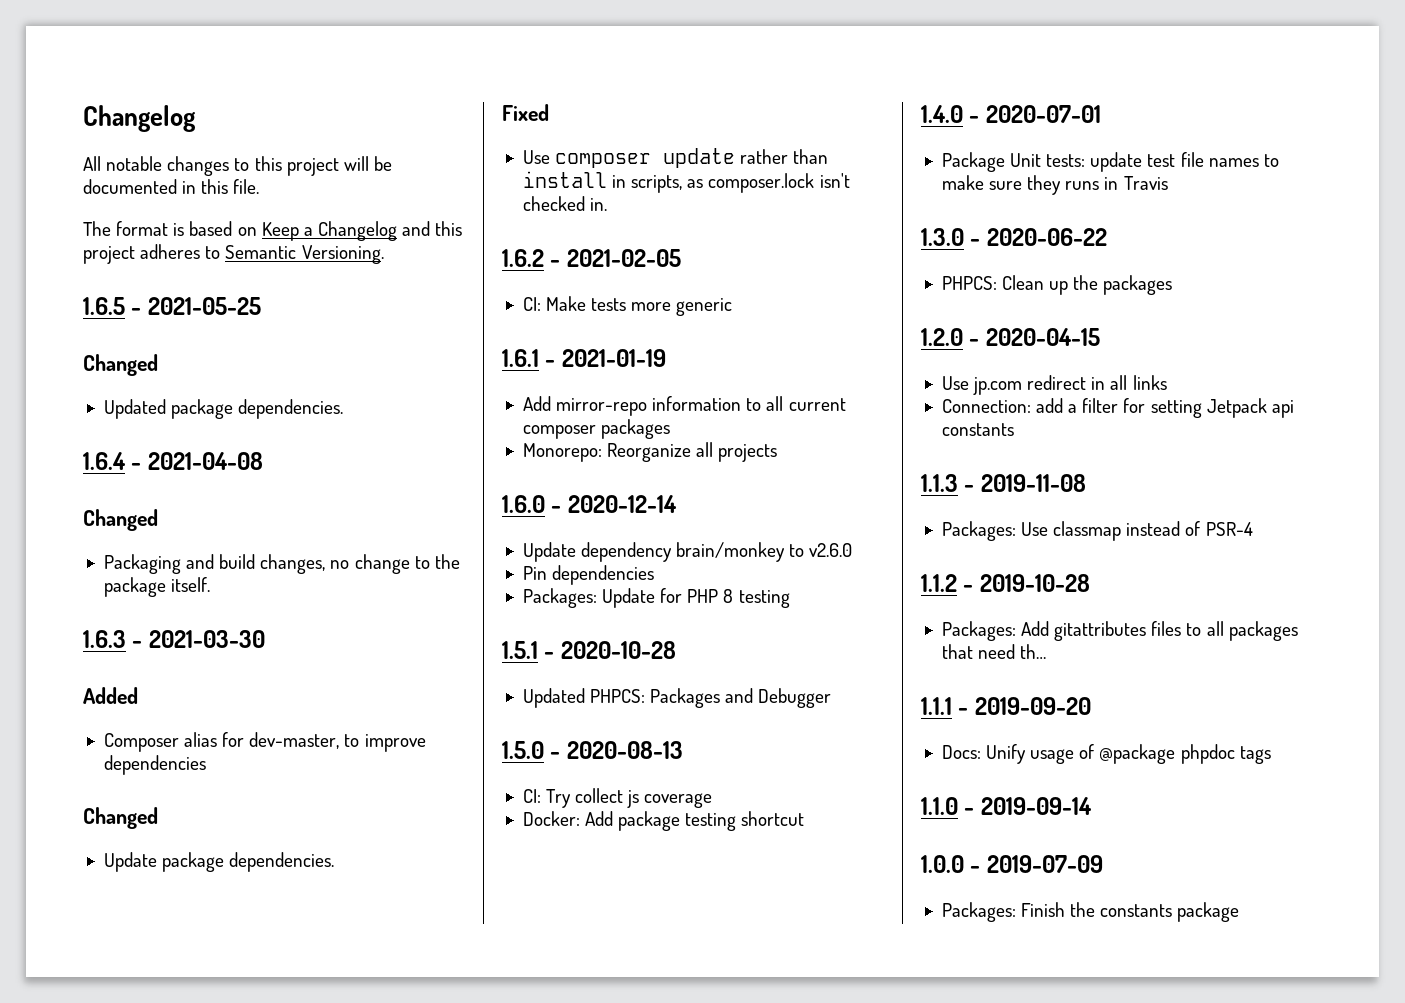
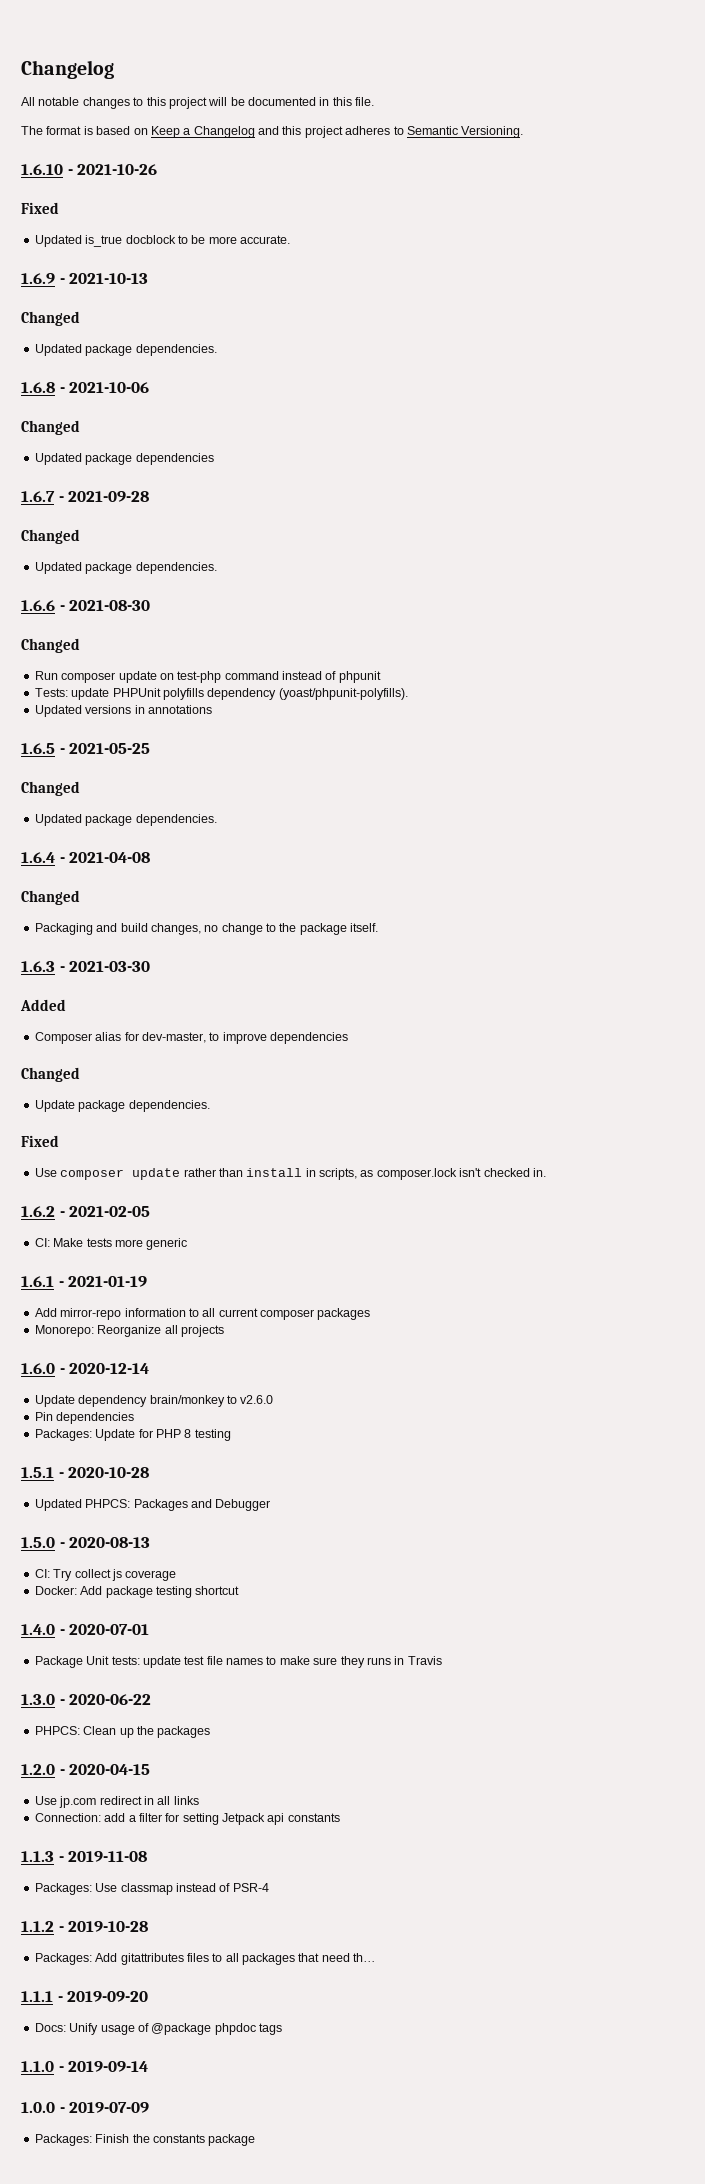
+ 1.6.10 - 2021-10-26
+ Fixed
+ Updated is_true docblock to be more accurate.
+ 1.6.9 - 2021-10-13
+ Changed
+ Updated package dependencies.
+ 1.6.8 - 2021-10-06
+ Changed
+ Updated package dependencies
+ 1.6.7 - 2021-09-28
+ Changed
+ Updated package dependencies.
+ 1.6.6 - 2021-08-30
+ Changed
+ Run composer update on test-php command instead of phpunit
+ Tests: update PHPUnit polyfills dependency (yoast/phpunit-polyfills).
+ Updated versions in annotations

